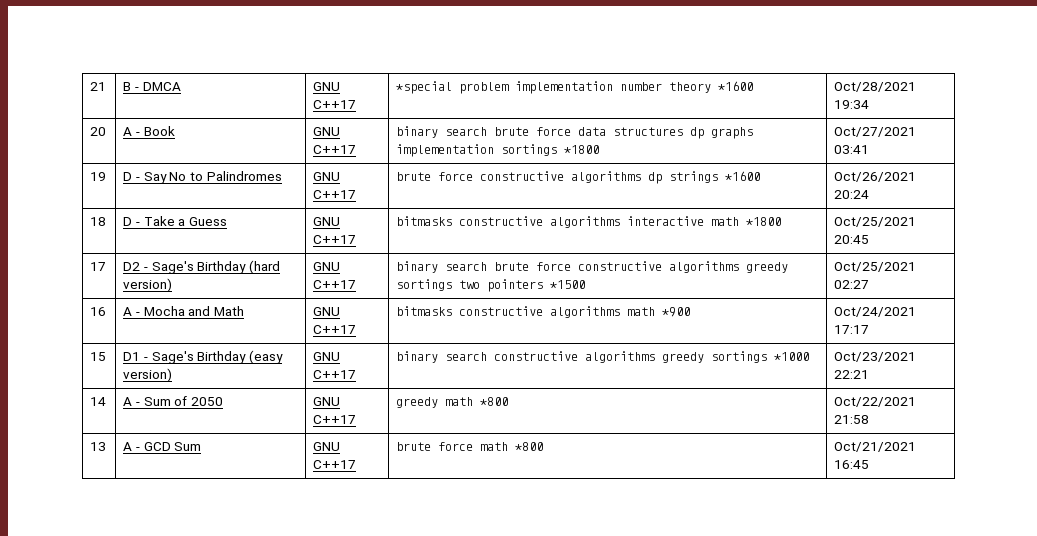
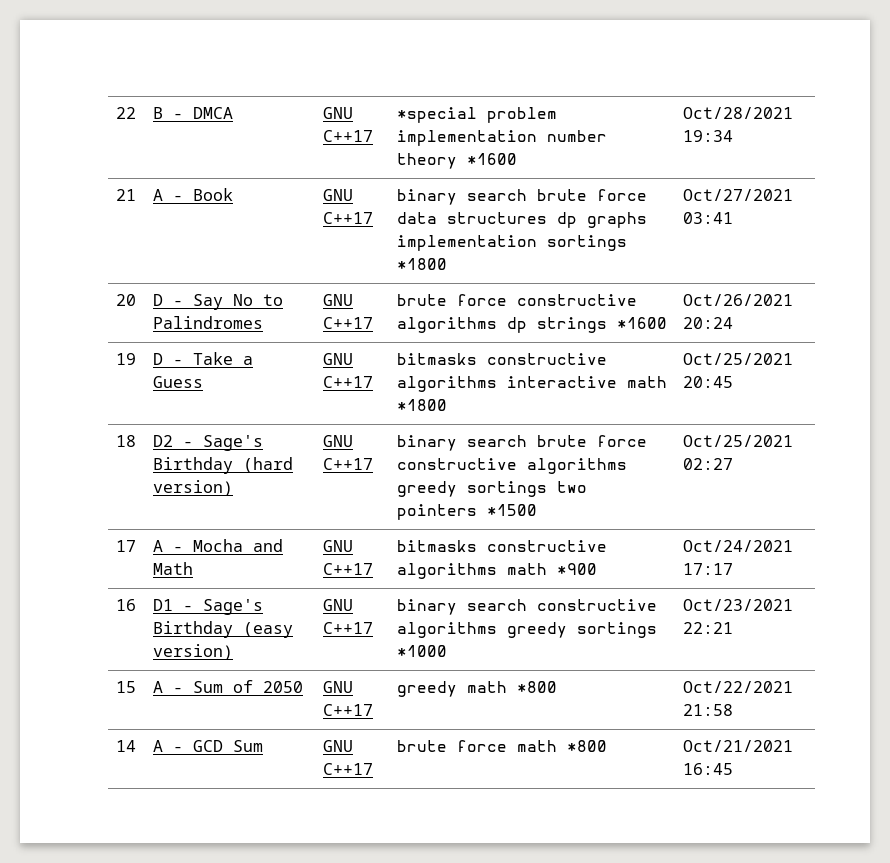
- 21 | B - DMCA | GNU C++17 | *special problem implementation number theory *1600 | Oct/28/2021 19:34
+ 22 | B - DMCA | GNU C++17 | *special problem implementation number theory *1600 | Oct/28/2021 19:34
- 20 | A - Book | GNU C++17 | binary search brute force data structures dp graphs implementation sortings *1800 | Oct/27/2021 03:41
+ 21 | A - Book | GNU C++17 | binary search brute force data structures dp graphs implementation sortings *1800 | Oct/27/2021 03:41
- 19 | D - Say No to Palindromes | GNU C++17 | brute force constructive algorithms dp strings *1600 | Oct/26/2021 20:24
+ 20 | D - Say No to Palindromes | GNU C++17 | brute force constructive algorithms dp strings *1600 | Oct/26/2021 20:24
- 18 | D - Take a Guess | GNU C++17 | bitmasks constructive algorithms interactive math *1800 | Oct/25/2021 20:45
+ 19 | D - Take a Guess | GNU C++17 | bitmasks constructive algorithms interactive math *1800 | Oct/25/2021 20:45
- 17 | D2 - Sage's Birthday (hard version) | GNU C++17 | binary search brute force constructive algorithms greedy sortings two pointers *1500 | Oct/25/2021 02:27
+ 18 | D2 - Sage's Birthday (hard version) | GNU C++17 | binary search brute force constructive algorithms greedy sortings two pointers *1500 | Oct/25/2021 02:27
- 16 | A - Mocha and Math | GNU C++17 | bitmasks constructive algorithms math *900 | Oct/24/2021 17:17
+ 17 | A - Mocha and Math | GNU C++17 | bitmasks constructive algorithms math *900 | Oct/24/2021 17:17
- 15 | D1 - Sage's Birthday (easy version) | GNU C++17 | binary search constructive algorithms greedy sortings *1000 | Oct/23/2021 22:21
+ 16 | D1 - Sage's Birthday (easy version) | GNU C++17 | binary search constructive algorithms greedy sortings *1000 | Oct/23/2021 22:21
- 14 | A - Sum of 2050 | GNU C++17 | greedy math *800 | Oct/22/2021 21:58
+ 15 | A - Sum of 2050 | GNU C++17 | greedy math *800 | Oct/22/2021 21:58
- 13 | A - GCD Sum | GNU C++17 | brute force math *800 | Oct/21/2021 16:45
+ 14 | A - GCD Sum | GNU C++17 | brute force math *800 | Oct/21/2021 16:45

